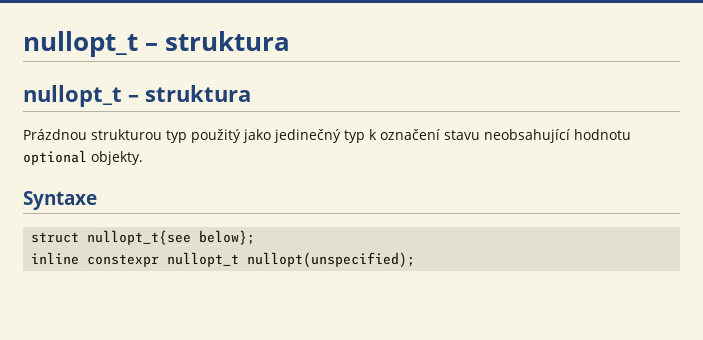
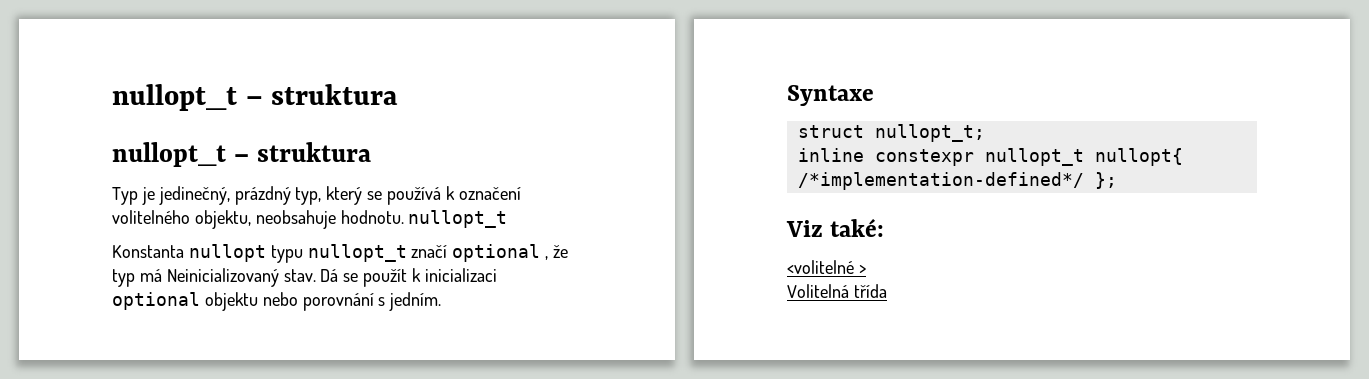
- Prázdnou strukturou typ použitý jako jedinečný typ k označení stavu neobsahující hodnotu optional objekty.
+ Typ je jedinečný, prázdný typ, který se používá k označení volitelného objektu, neobsahuje hodnotu. nullopt_t
+ Konstanta nullopt typu nullopt_t značí optional , že typ má Neinicializovaný stav. Dá se použít k inicializaci optional objektu nebo porovnání s jedním.
- struct nullopt_t{see below};
+ struct nullopt_t;
- inline constexpr nullopt_t nullopt(unspecified);
+ inline constexpr nullopt_t nullopt{ /*implementation-defined*/ };
+ Viz také:
+ <volitelné >
+ Volitelná třída

